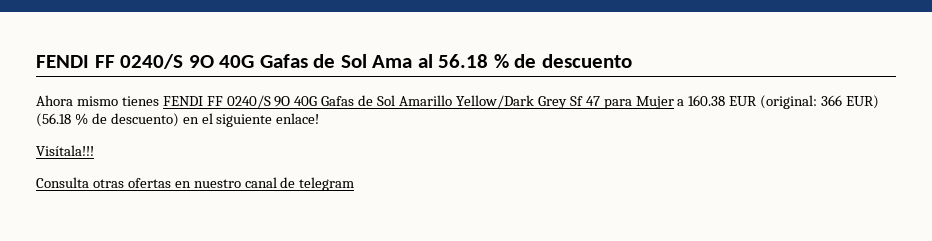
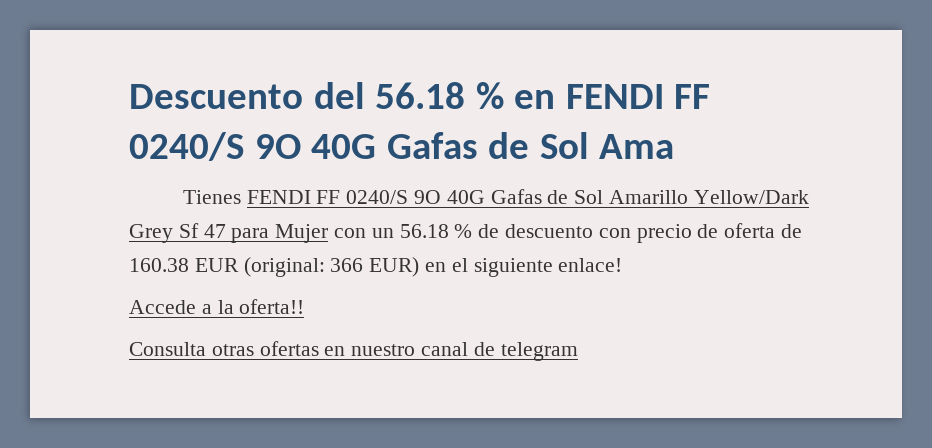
- FENDI FF 0240/S 9O 40G Gafas de Sol Ama al 56.18 % de descuento
- Ahora mismo tienes FENDI FF 0240/S 9O 40G Gafas de Sol Amarillo Yellow/Dark Grey Sf 47 para Mujer a 160.38 EUR (original: 366 EUR) (56.18 % de descuento) en el siguiente enlace!
+ Descuento del 56.18 % en FENDI FF 0240/S 9O 40G Gafas de Sol Ama
+ Tienes FENDI FF 0240/S 9O 40G Gafas de Sol Amarillo Yellow/Dark Grey Sf 47 para Mujer con un 56.18 % de descuento con precio de oferta de 160.38 EUR (original: 366 EUR) en el siguiente enlace!
- Visítala!!!
+ Accede a la oferta!!

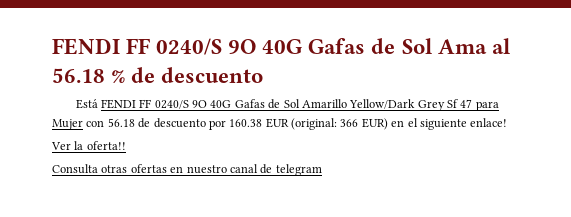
- Descuento del 56.18 % en FENDI FF 0240/S 9O 40G Gafas de Sol Ama
- Tienes FENDI FF 0240/S 9O 40G Gafas de Sol Amarillo Yellow/Dark Grey Sf 47 para Mujer con un 56.18 % de descuento con precio de oferta de 160.38 EUR (original: 366 EUR) en el siguiente enlace!
+ FENDI FF 0240/S 9O 40G Gafas de Sol Ama al 56.18 % de descuento
+ Está FENDI FF 0240/S 9O 40G Gafas de Sol Amarillo Yellow/Dark Grey Sf 47 para Mujer con 56.18 de descuento por 160.38 EUR (original: 366 EUR) en el siguiente enlace!
- Accede a la oferta!!
+ Ver la oferta!!

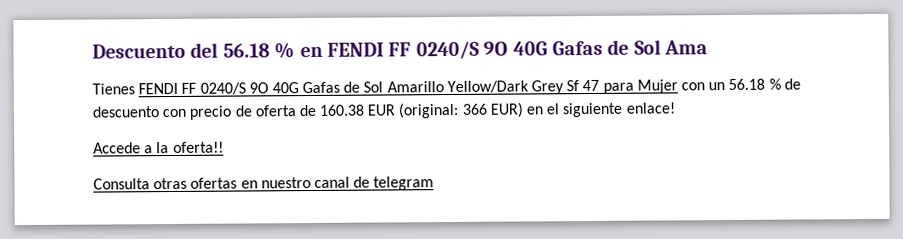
- FENDI FF 0240/S 9O 40G Gafas de Sol Ama al 56.18 % de descuento
- Está FENDI FF 0240/S 9O 40G Gafas de Sol Amarillo Yellow/Dark Grey Sf 47 para Mujer con 56.18 de descuento por 160.38 EUR (original: 366 EUR) en el siguiente enlace!
+ Descuento del 56.18 % en FENDI FF 0240/S 9O 40G Gafas de Sol Ama
+ Tienes FENDI FF 0240/S 9O 40G Gafas de Sol Amarillo Yellow/Dark Grey Sf 47 para Mujer con un 56.18 % de descuento con precio de oferta de 160.38 EUR (original: 366 EUR) en el siguiente enlace!
- Ver la oferta!!
+ Accede a la oferta!!

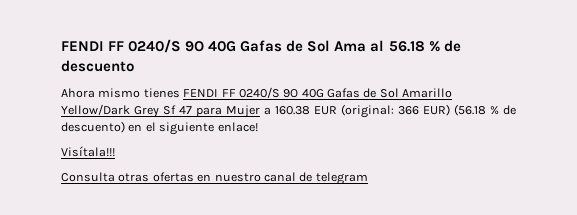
- Descuento del 56.18 % en FENDI FF 0240/S 9O 40G Gafas de Sol Ama
- Tienes FENDI FF 0240/S 9O 40G Gafas de Sol Amarillo Yellow/Dark Grey Sf 47 para Mujer con un 56.18 % de descuento con precio de oferta de 160.38 EUR (original: 366 EUR) en el siguiente enlace!
+ FENDI FF 0240/S 9O 40G Gafas de Sol Ama al 56.18 % de descuento
+ Ahora mismo tienes FENDI FF 0240/S 9O 40G Gafas de Sol Amarillo Yellow/Dark Grey Sf 47 para Mujer a 160.38 EUR (original: 366 EUR) (56.18 % de descuento) en el siguiente enlace!
- Accede a la oferta!!
+ Visítala!!!

